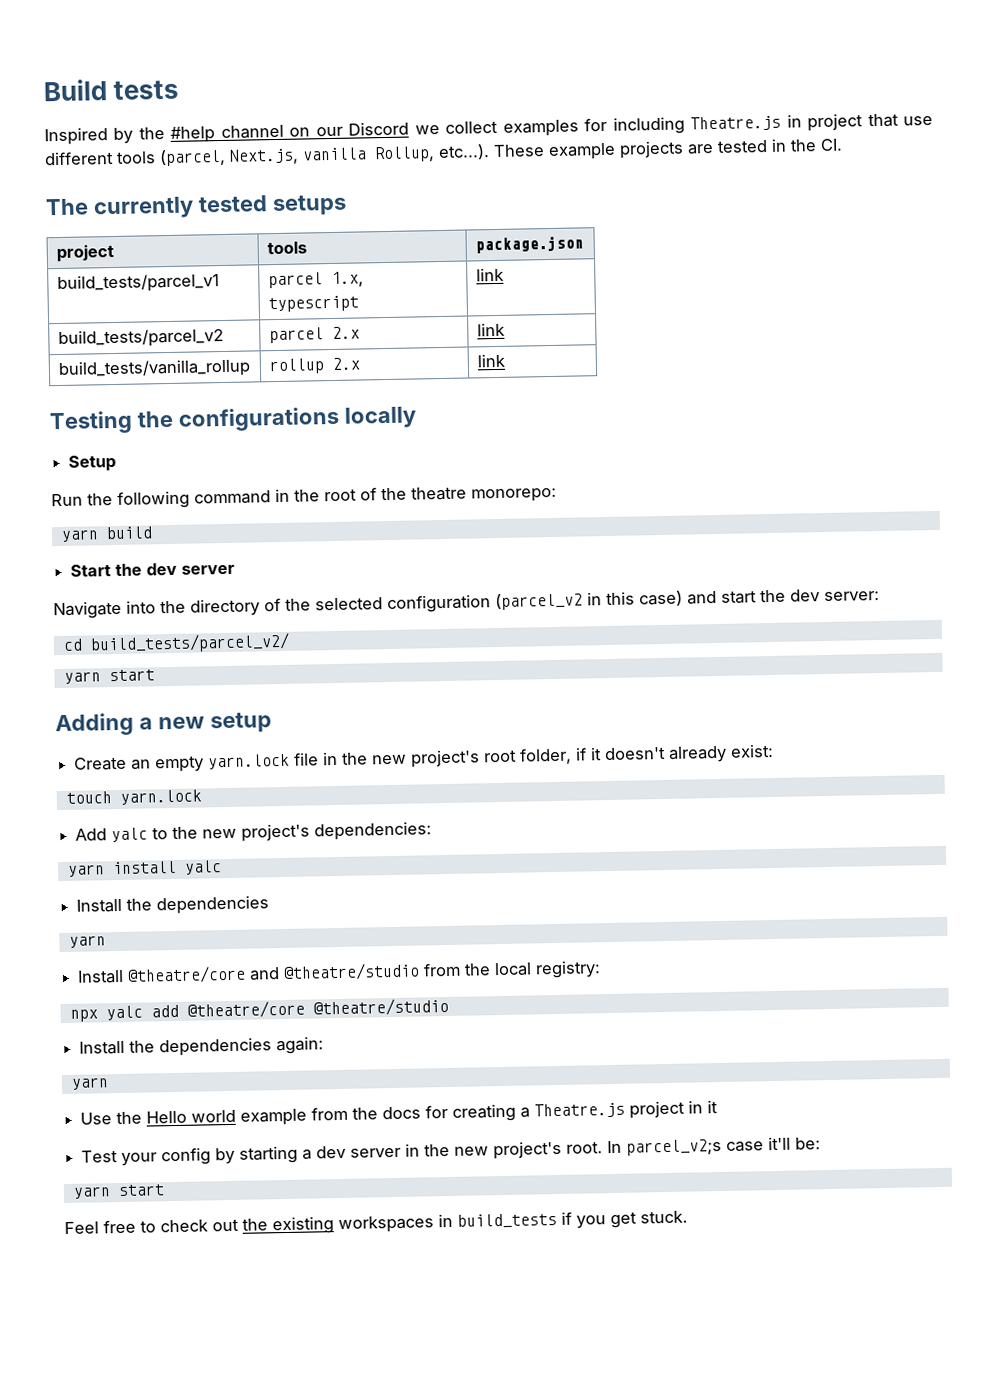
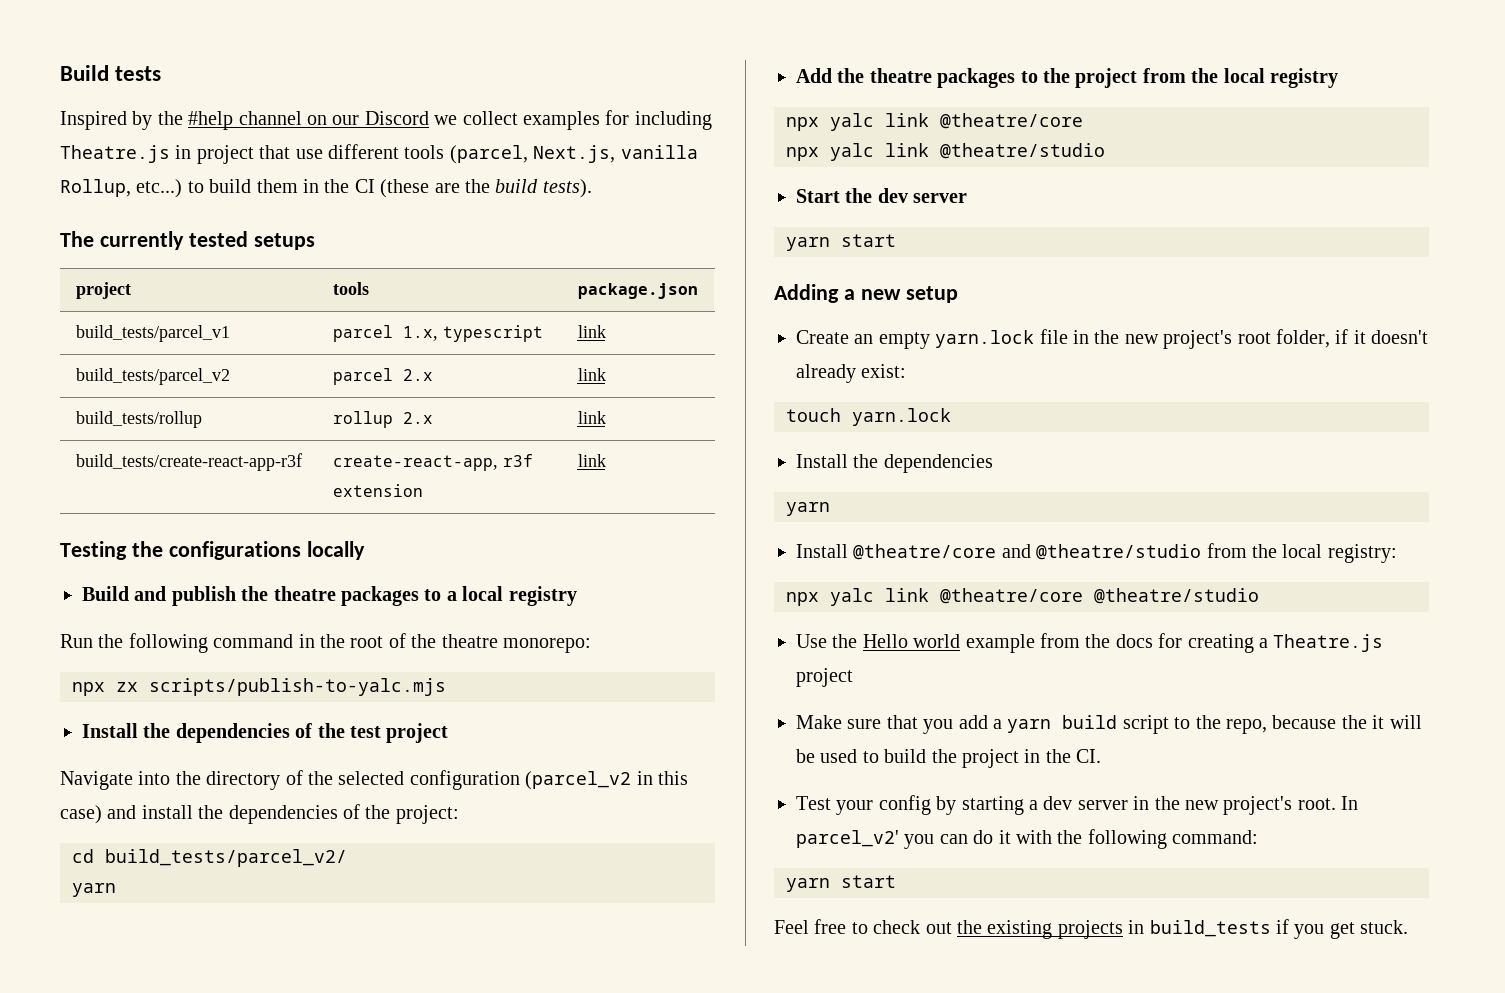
- Inspired by the #help channel on our Discord we collect examples for including Theatre.js in project that use different tools (parcel, Next.js, vanilla Rollup, etc...). These example projects are tested in the CI.
+ Inspired by the #help channel on our Discord we collect examples for including Theatre.js in project that use different tools (parcel, Next.js, vanilla Rollup, etc...) to build them in the CI (these are the build tests).
- build_tests/vanilla_rollup | rollup 2.x | link
+ build_tests/rollup | rollup 2.x | link
+ build_tests/create-react-app-r3f | create-react-app, r3f extension | link
- Setup
+ Build and publish the theatre packages to a local registry
- yarn build
- Start the dev server
+ npx zx scripts/publish-to-yalc.mjs
+ Install the dependencies of the test project
- Navigate into the directory of the selected configuration (parcel_v2 in this case) and start the dev server:
+ Navigate into the directory of the selected configuration (parcel_v2 in this case) and install the dependencies of the project:
  cd build_tests/parcel_v2/
+ yarn
+ Add the theatre packages to the project from the local registry
+ npx yalc link @theatre/core
+ npx yalc link @theatre/studio
+ Start the dev server
- Add yalc to the new project's dependencies:
- yarn install yalc
- npx yalc add @theatre/core @theatre/studio
+ npx yalc link @theatre/core @theatre/studio
- Install the dependencies again:
- yarn
- Use the Hello world example from the docs for creating a Theatre.js project in it
+ Use the Hello world example from the docs for creating a Theatre.js project
+ Make sure that you add a yarn build script to the repo, because the it will be used to build the project in the CI.
- In parcel_v2;s case it'll be:
+ In parcel_v2' you can do it with the following command:
- Feel free to check out the existing workspaces in build_tests if you get stuck.
+ Feel free to check out the existing projects in build_tests if you get stuck.

